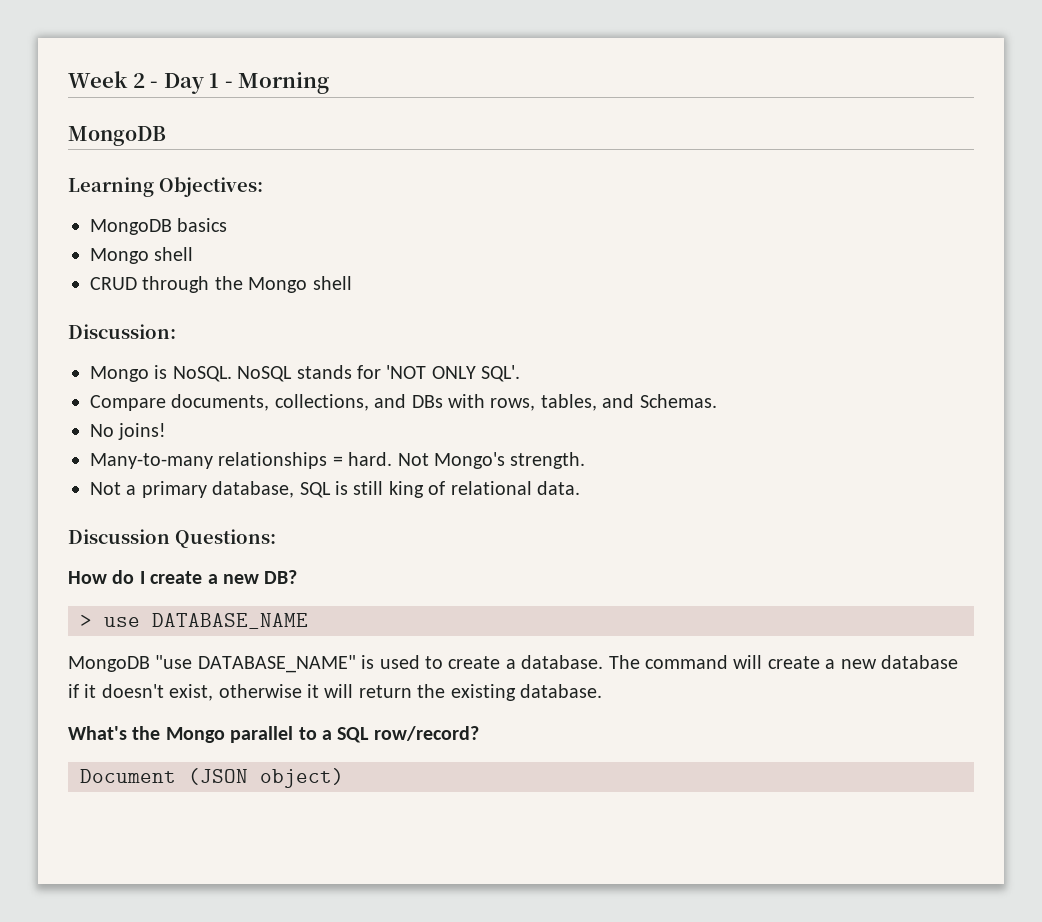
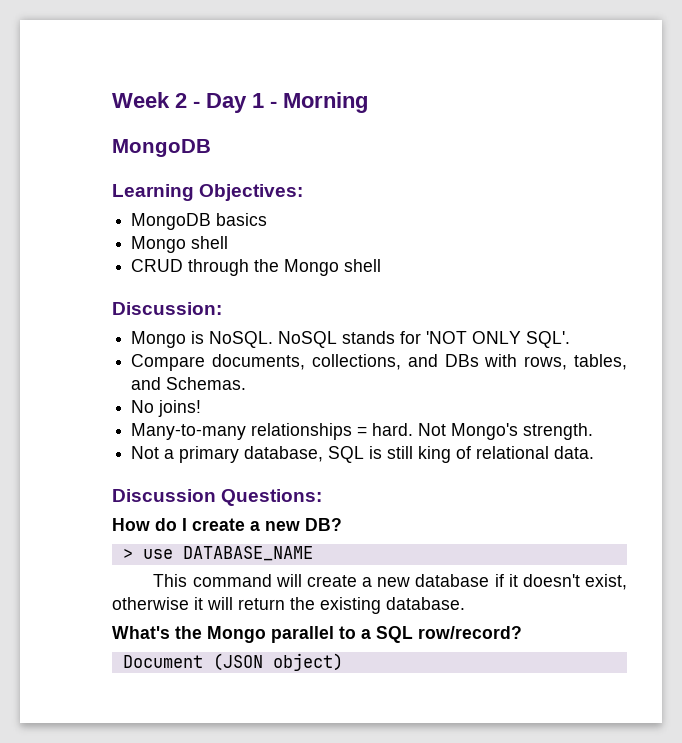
- MongoDB "use DATABASE_NAME" is used to create a database. The command will create a new database if it doesn't exist, otherwise it will return the existing database.
+ This command will create a new database if it doesn't exist, otherwise it will return the existing database.

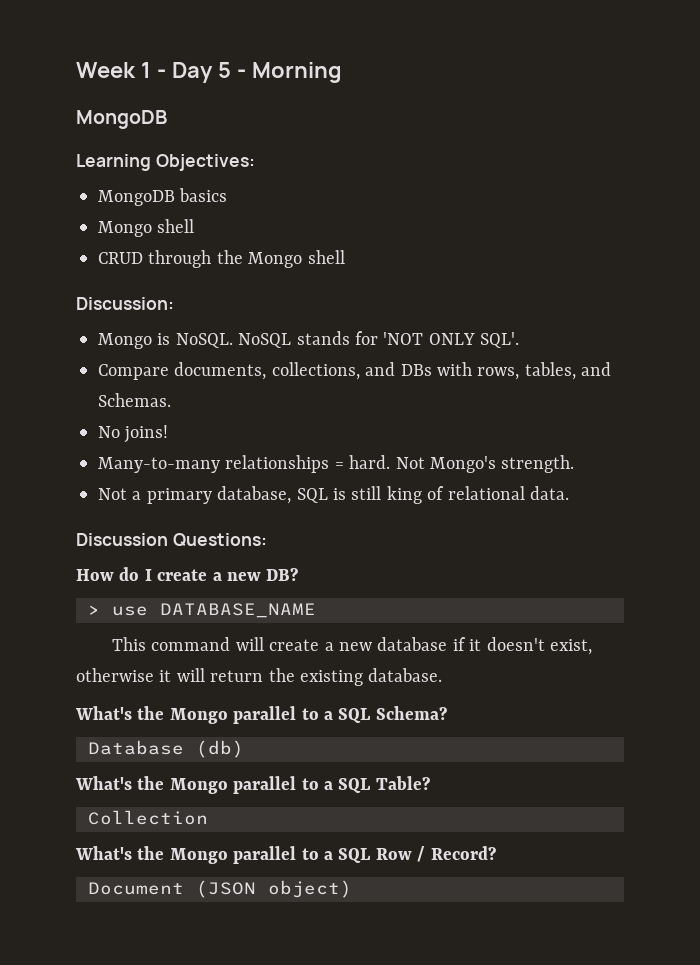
- Week 2 - Day 1 - Morning
+ Week 1 - Day 5 - Morning
- What's the Mongo parallel to a SQL row/record?
+ What's the Mongo parallel to a SQL Schema?
+ Database (db)
+ What's the Mongo parallel to a SQL Table?
+ Collection
+ What's the Mongo parallel to a SQL Row / Record?

